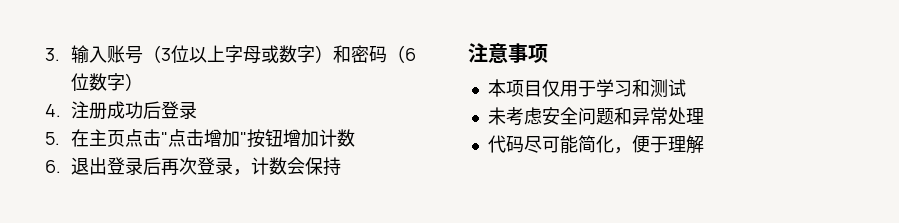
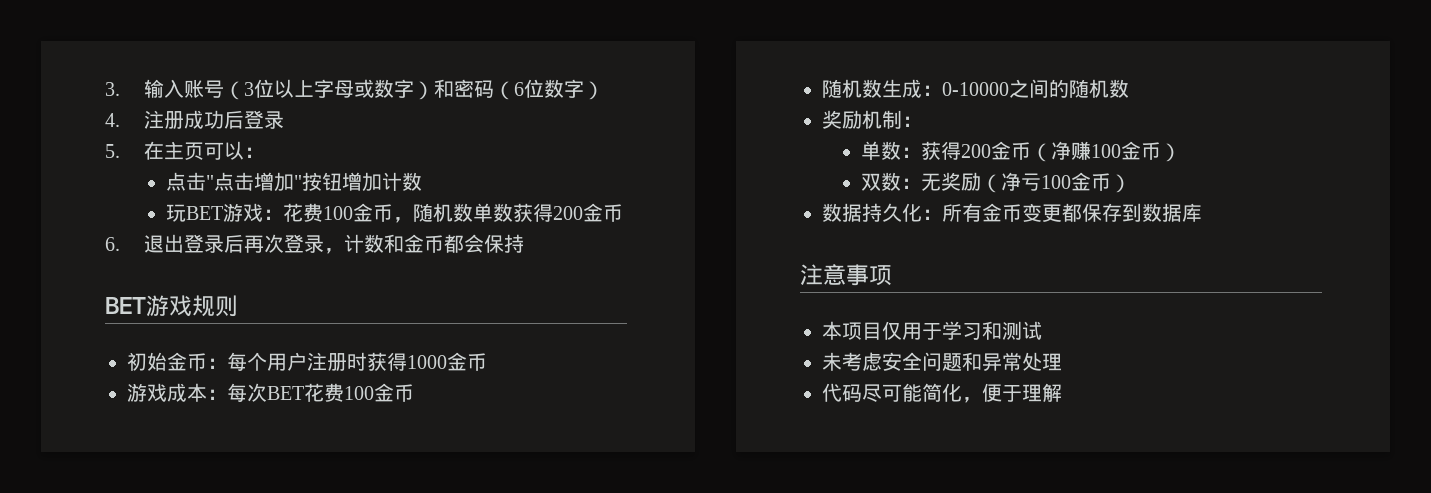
- 5.在主页点击"点击增加"按钮增加计数
+ 5.在主页可以：
+ 点击"点击增加"按钮增加计数
+ 玩BET游戏：花费100金币，随机数单数获得200金币
- 6.退出登录后再次登录，计数会保持
+ 6.退出登录后再次登录，计数和金币都会保持
+ BET游戏规则
+ 初始金币：每个用户注册时获得1000金币
+ 游戏成本：每次BET花费100金币
+ 随机数生成：0-10000之间的随机数
+ 奖励机制：
+ 单数：获得200金币（净赚100金币）
+ 双数：无奖励（净亏100金币）
+ 数据持久化：所有金币变更都保存到数据库

